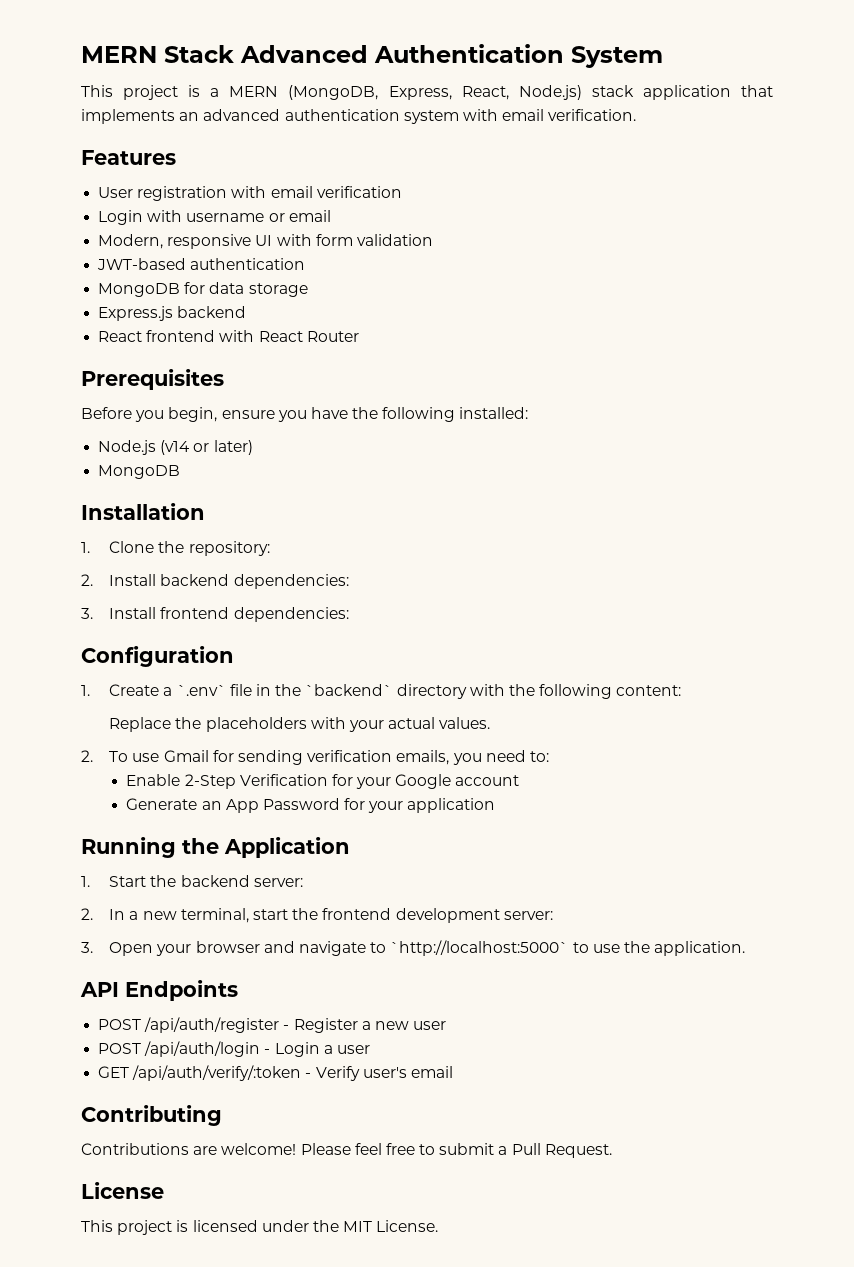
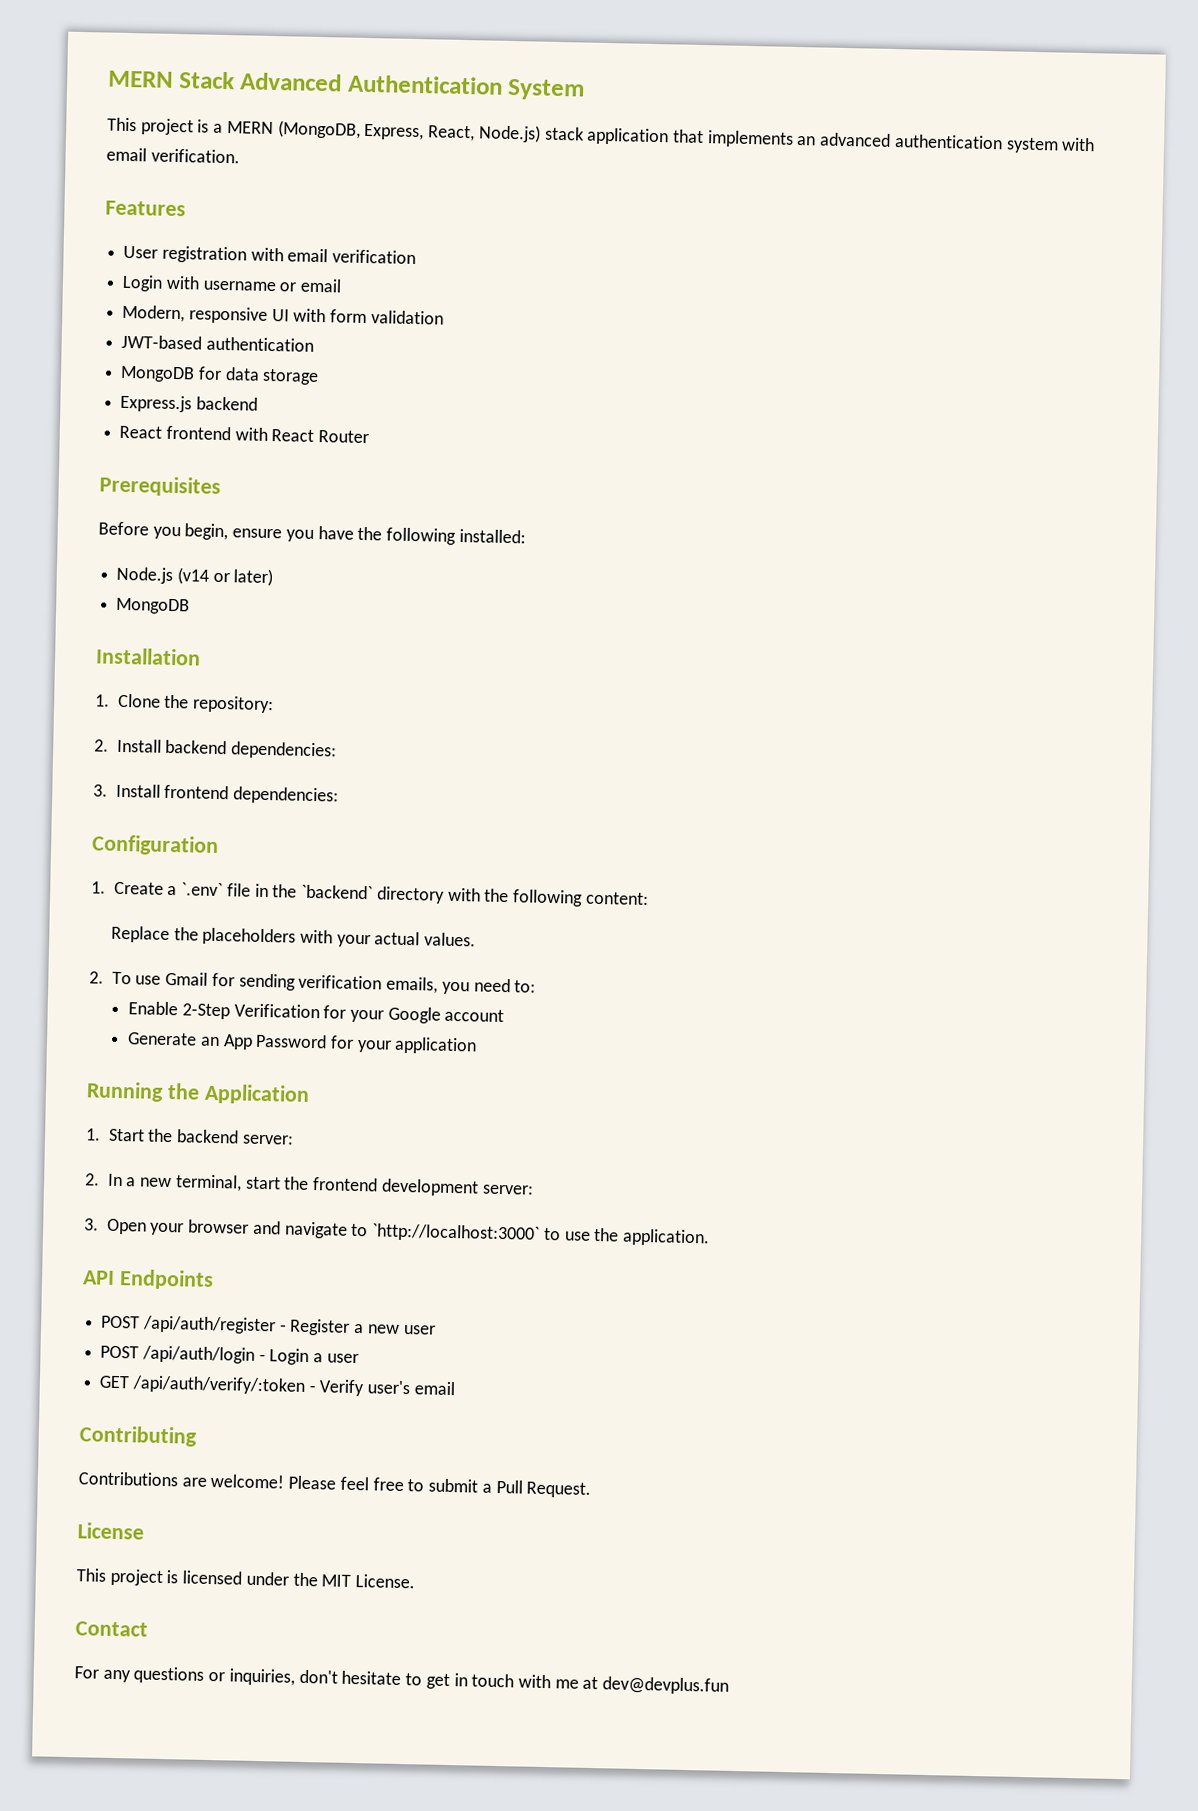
- 3. Open your browser and navigate to `http://localhost:5000` to use the application.
+ 3. Open your browser and navigate to `http://localhost:3000` to use the application.
+ Contact
+ For any questions or inquiries, don't hesitate to get in touch with me at dev@devplus.fun

